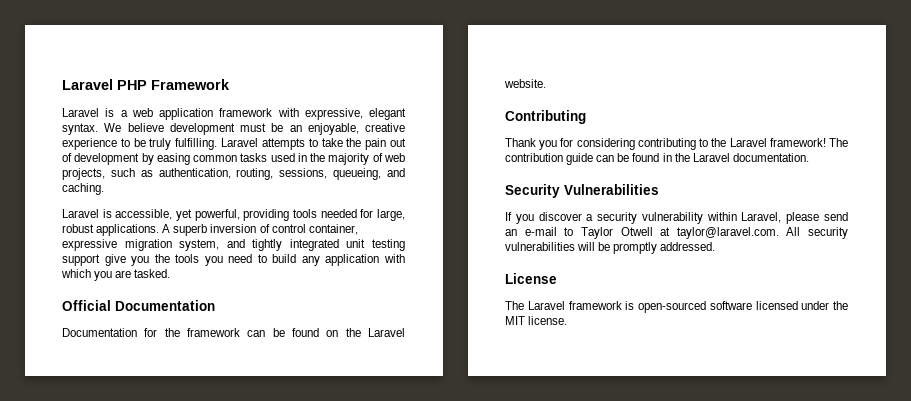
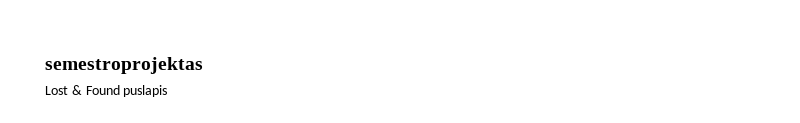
- Laravel PHP Framework
- Laravel is a web application framework with expressive, elegant syntax. We believe development must be an enjoyable, creative experience to be truly fulfilling. Laravel attempts to take the pain out of development by easing common tasks used in the majority of web projects, such as authentication, routing, sessions, queueing, and caching.
- Laravel is accessible, yet powerful, providing tools needed for large, robust applications. A superb inversion of control container, expressive migration system, and tightly integrated unit testing support give you the tools you need to build any application with which you are tasked.
- Official Documentation
- Documentation for the framework can be found on the Laravel website.
- Contributing
- Thank you for considering contributing to the Laravel framework! The contribution guide can be found in the Laravel documentation.
- Security Vulnerabilities
- If you discover a security vulnerability within Laravel, please send an e-mail to Taylor Otwell at taylor@laravel.com. All security vulnerabilities will be promptly addressed.
- License
- The Laravel framework is open-sourced software licensed under the MIT license.
+ semestroprojektas
+ Lost & Found puslapis

